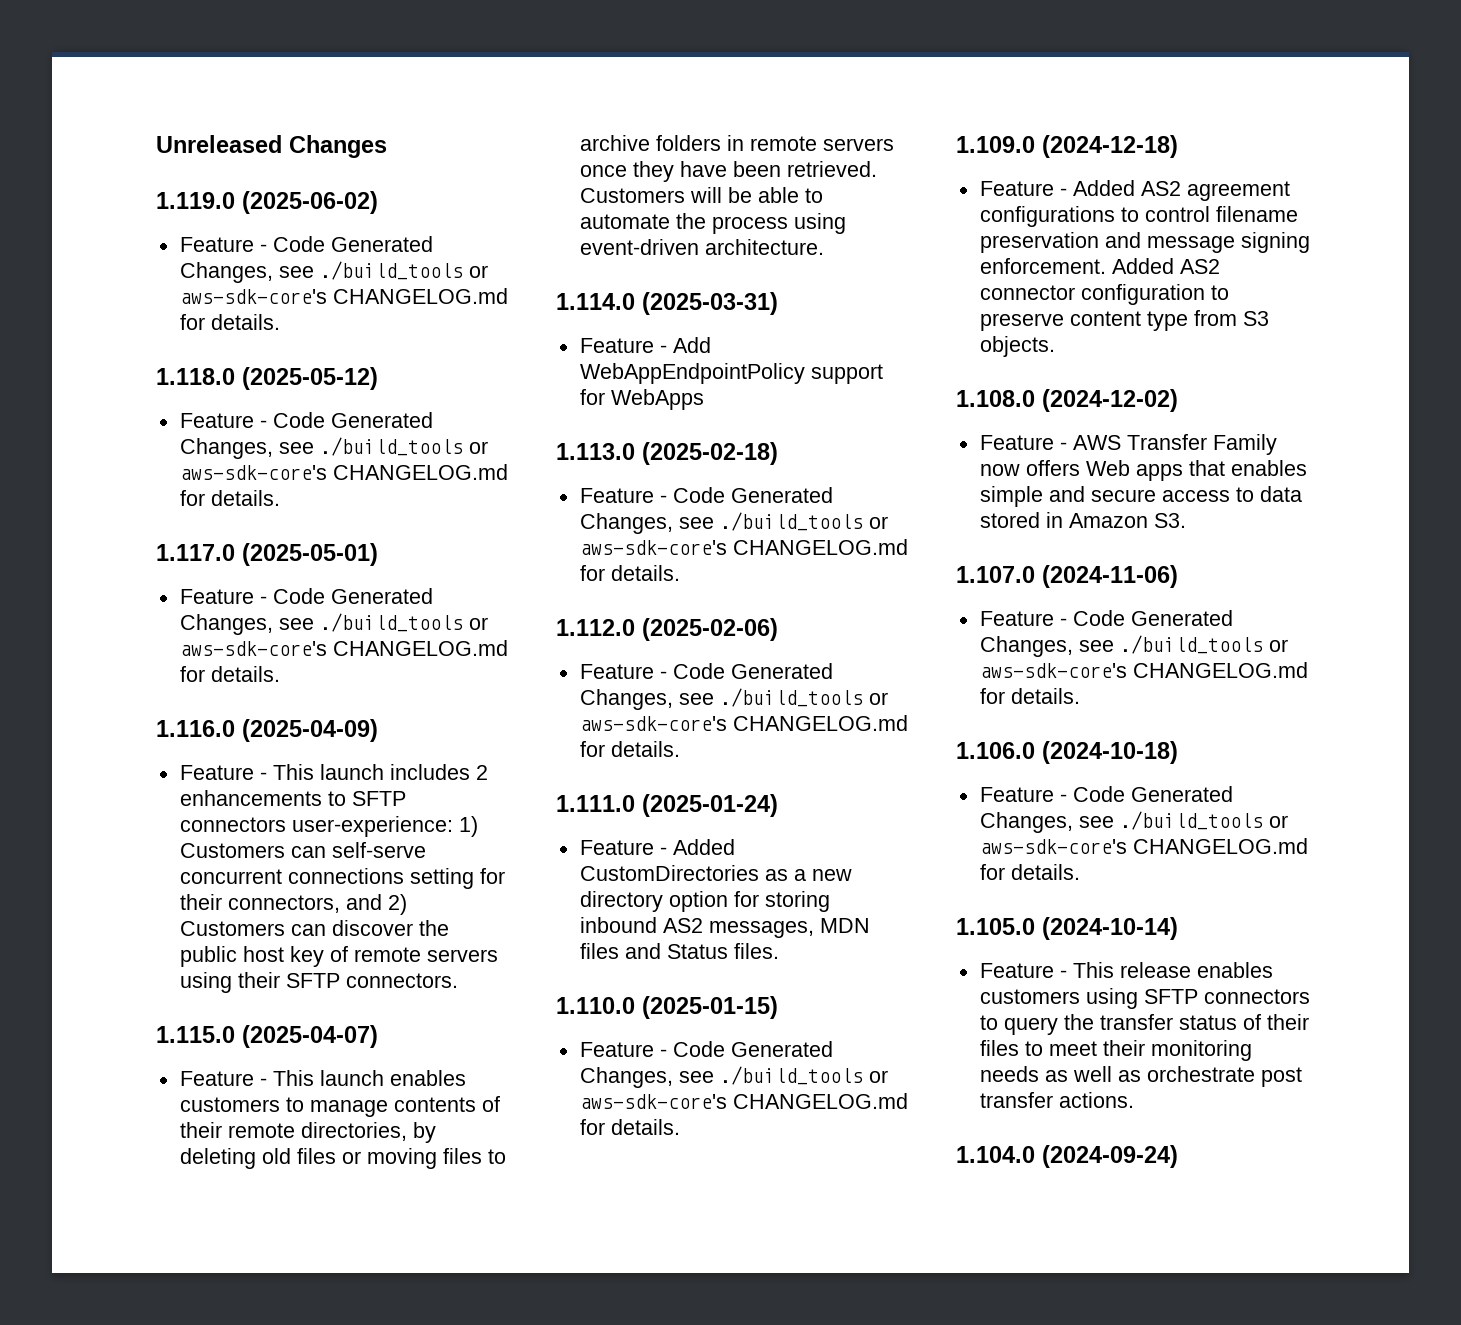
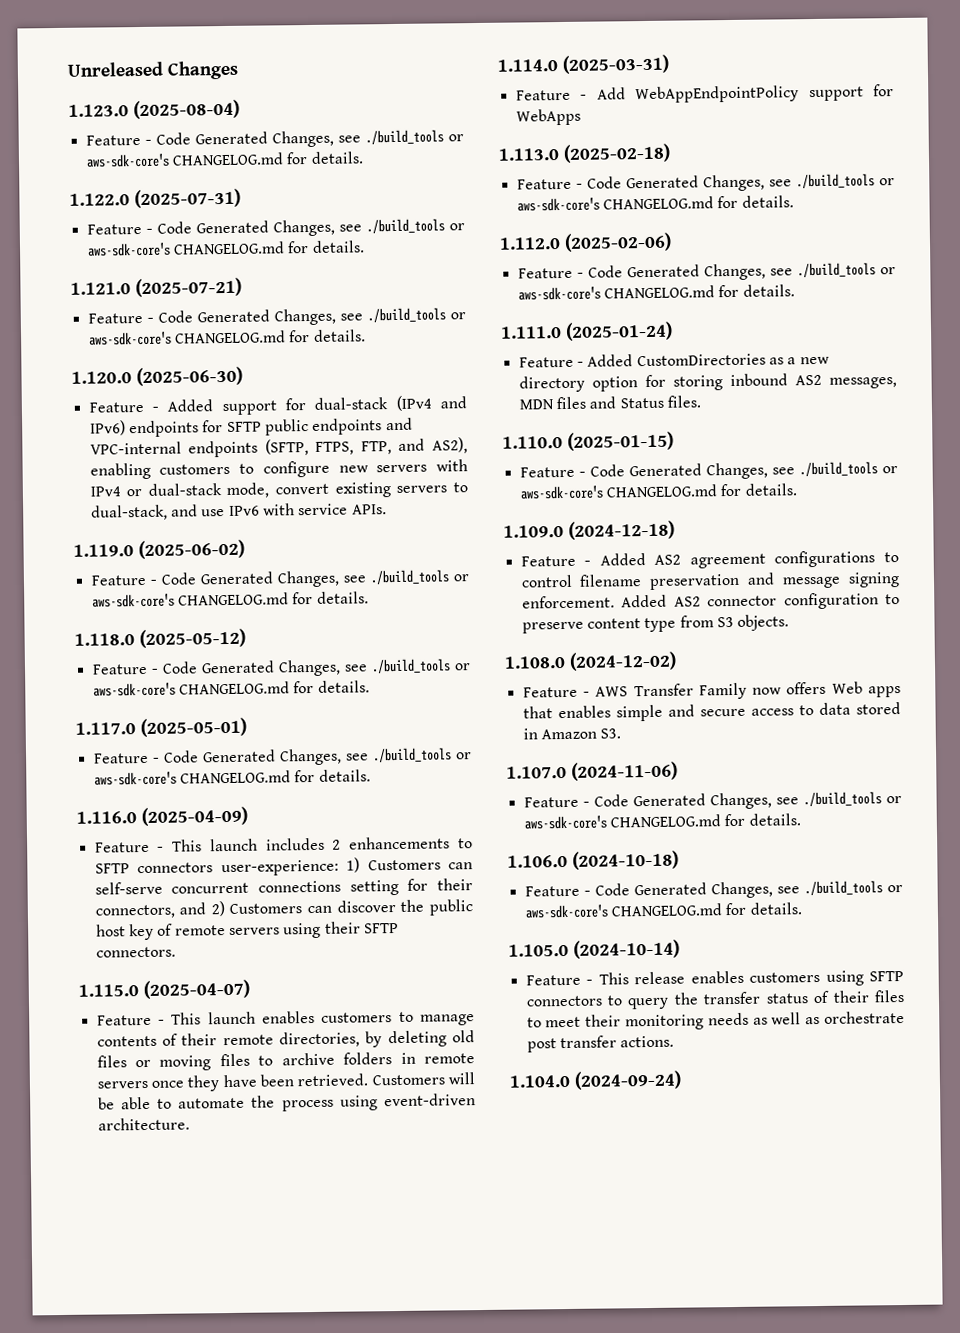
+ 1.123.0 (2025-08-04)
+ Feature - Code Generated Changes, see ./build_tools or aws-sdk-core's CHANGELOG.md for details.
+ 1.122.0 (2025-07-31)
+ Feature - Code Generated Changes, see ./build_tools or aws-sdk-core's CHANGELOG.md for details.
+ 1.121.0 (2025-07-21)
+ Feature - Code Generated Changes, see ./build_tools or aws-sdk-core's CHANGELOG.md for details.
+ 1.120.0 (2025-06-30)
+ Feature - Added support for dual-stack (IPv4 and IPv6) endpoints for SFTP public endpoints and VPC-internal endpoints (SFTP, FTPS, FTP, and AS2), enabling customers to configure new servers with IPv4 or dual-stack mode, convert existing servers to dual-stack, and use IPv6 with service APIs.

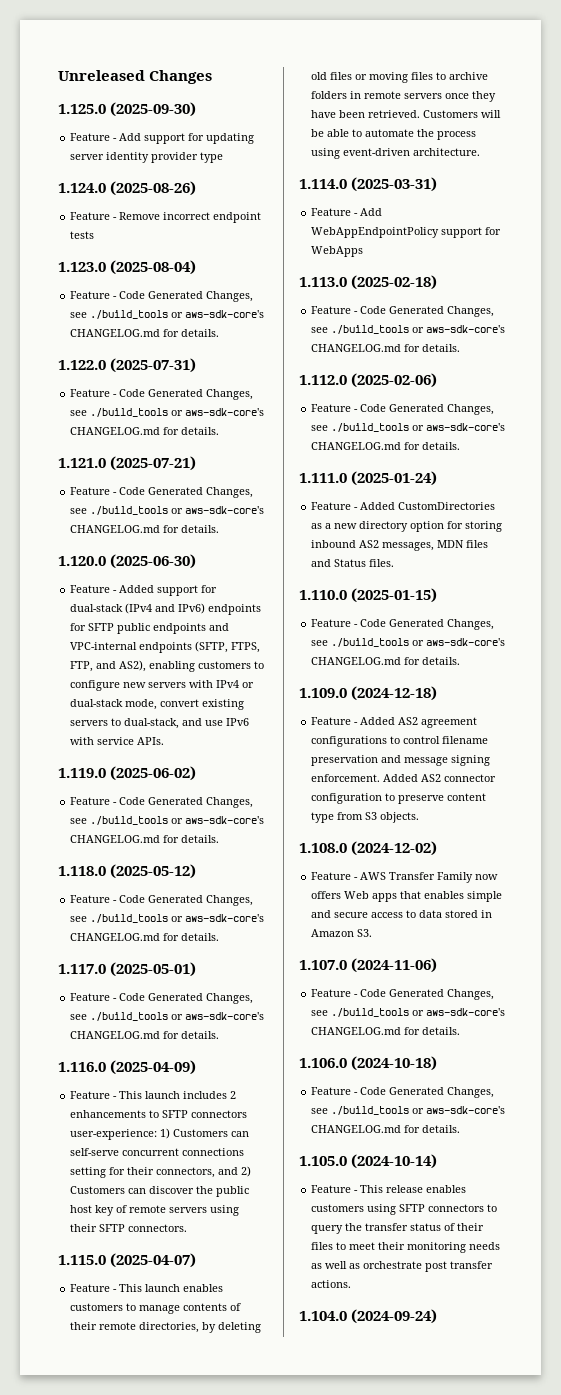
+ 1.125.0 (2025-09-30)
+ Feature - Add support for updating server identity provider type
+ 1.124.0 (2025-08-26)
+ Feature - Remove incorrect endpoint tests

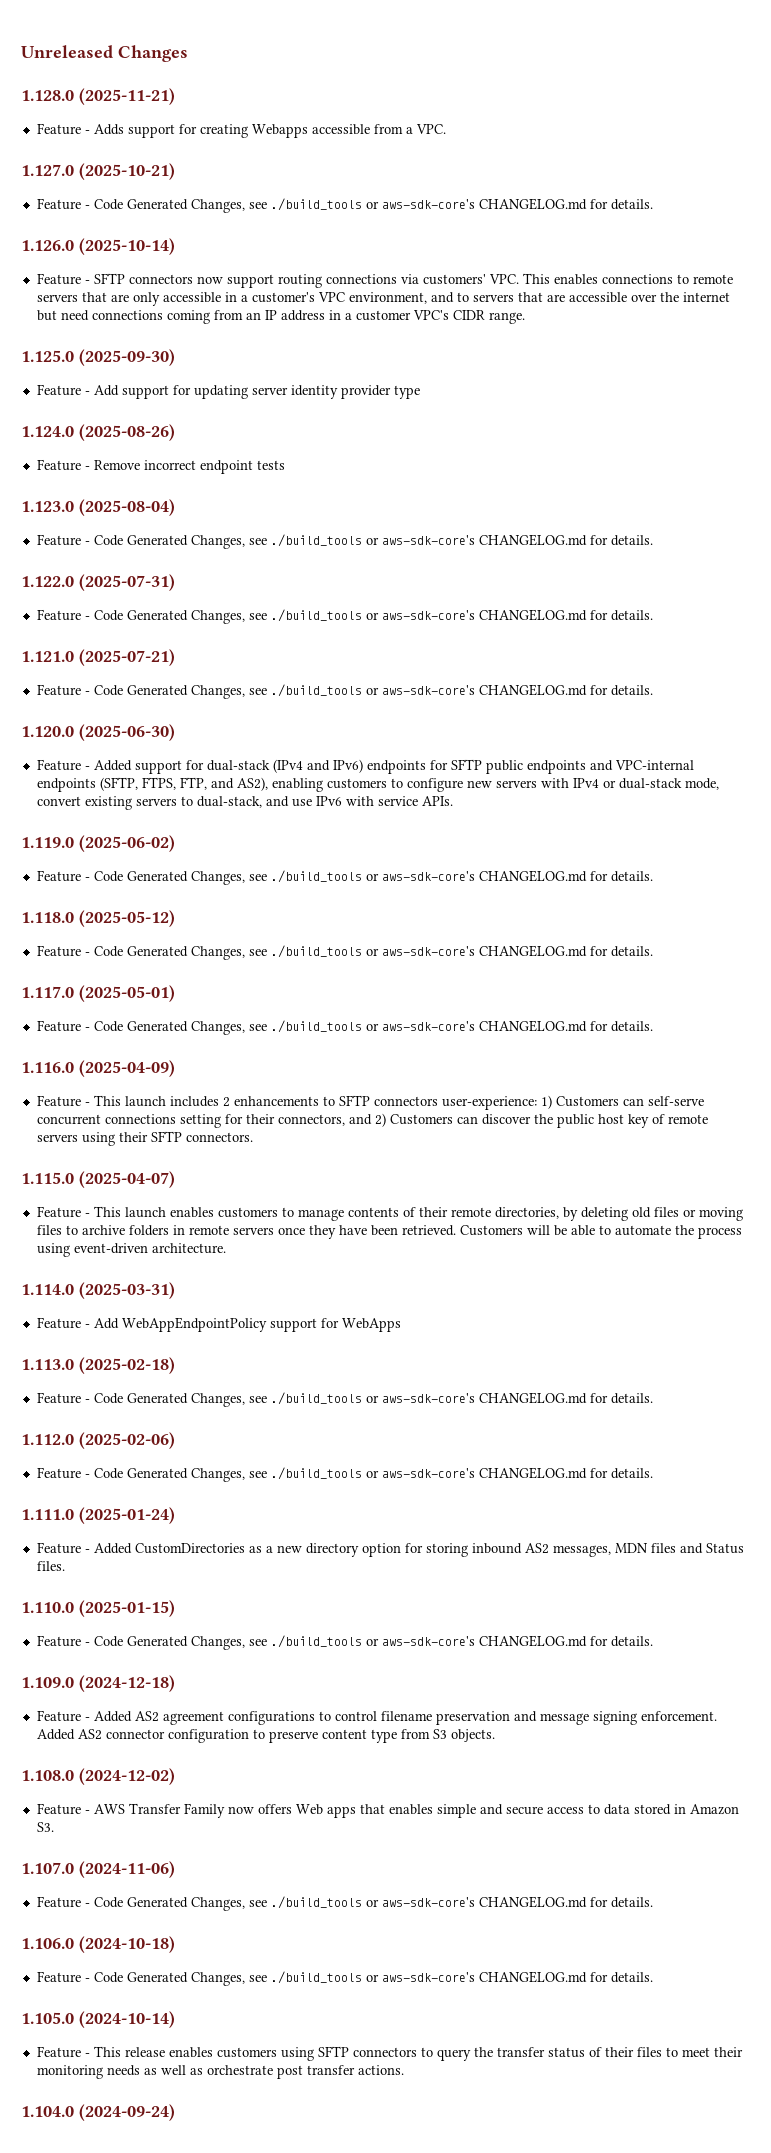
+ 1.128.0 (2025-11-21)
+ Feature - Adds support for creating Webapps accessible from a VPC.
+ 1.127.0 (2025-10-21)
+ Feature - Code Generated Changes, see ./build_tools or aws-sdk-core's CHANGELOG.md for details.
+ 1.126.0 (2025-10-14)
+ Feature - SFTP connectors now support routing connections via customers' VPC. This enables connections to remote servers that are only accessible in a customer's VPC environment, and to servers that are accessible over the internet but need connections coming from an IP address in a customer VPC's CIDR range.

